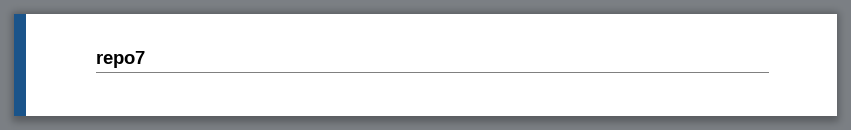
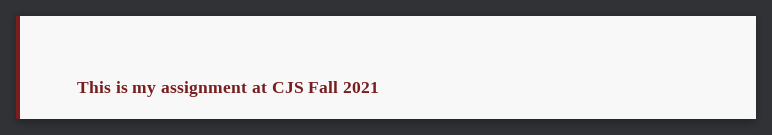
- repo7
+ This is my assignment at CJS Fall 2021

